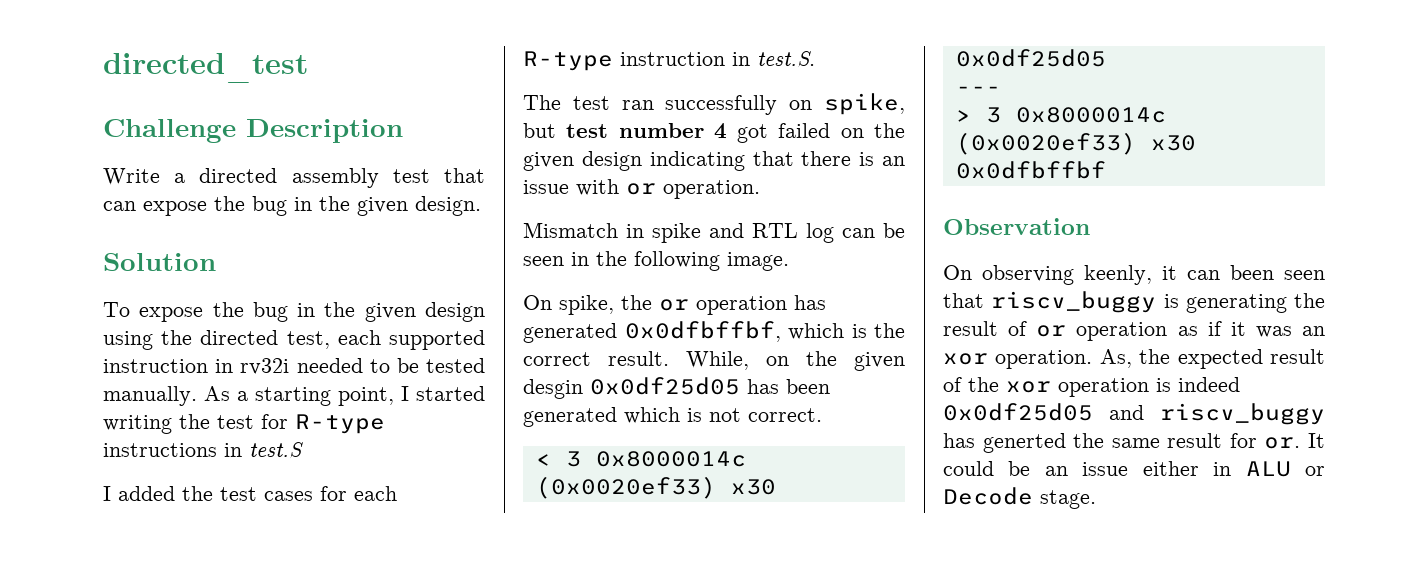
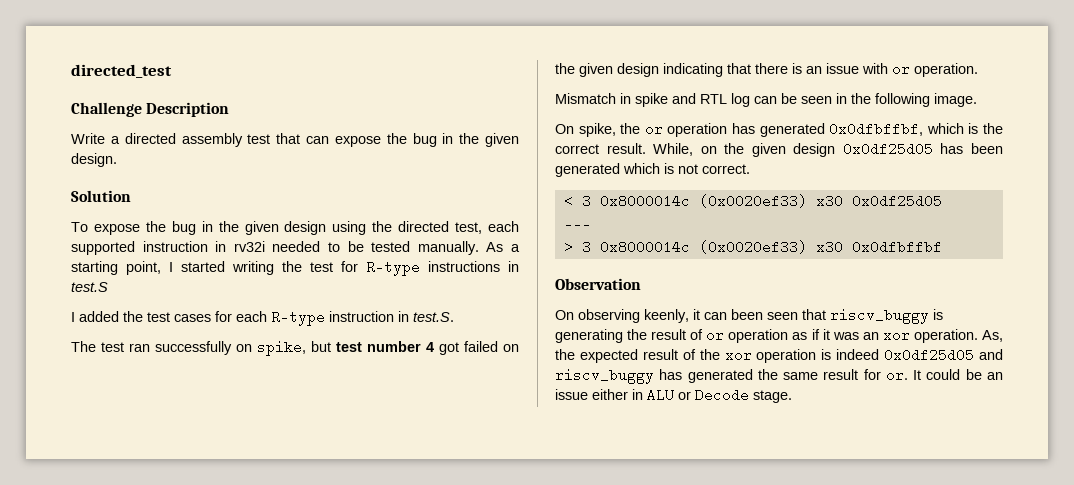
- While, on the given desgin 0x0df25d05 has been generated which is not correct.
+ While, on the given design 0x0df25d05 has been generated which is not correct.
- As, the expected result of the xor operation is indeed 0x0df25d05 and riscv_buggy has generted the same result for or.
+ As, the expected result of the xor operation is indeed 0x0df25d05 and riscv_buggy has generated the same result for or.

